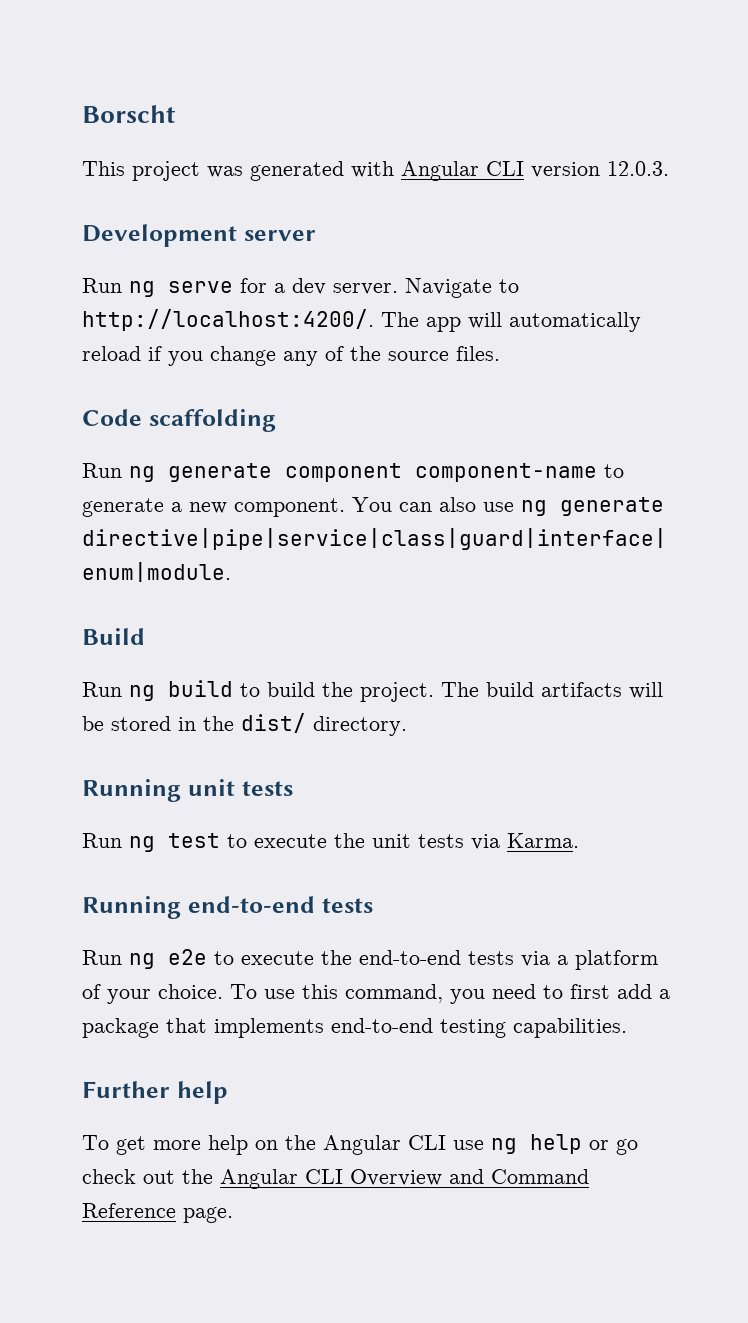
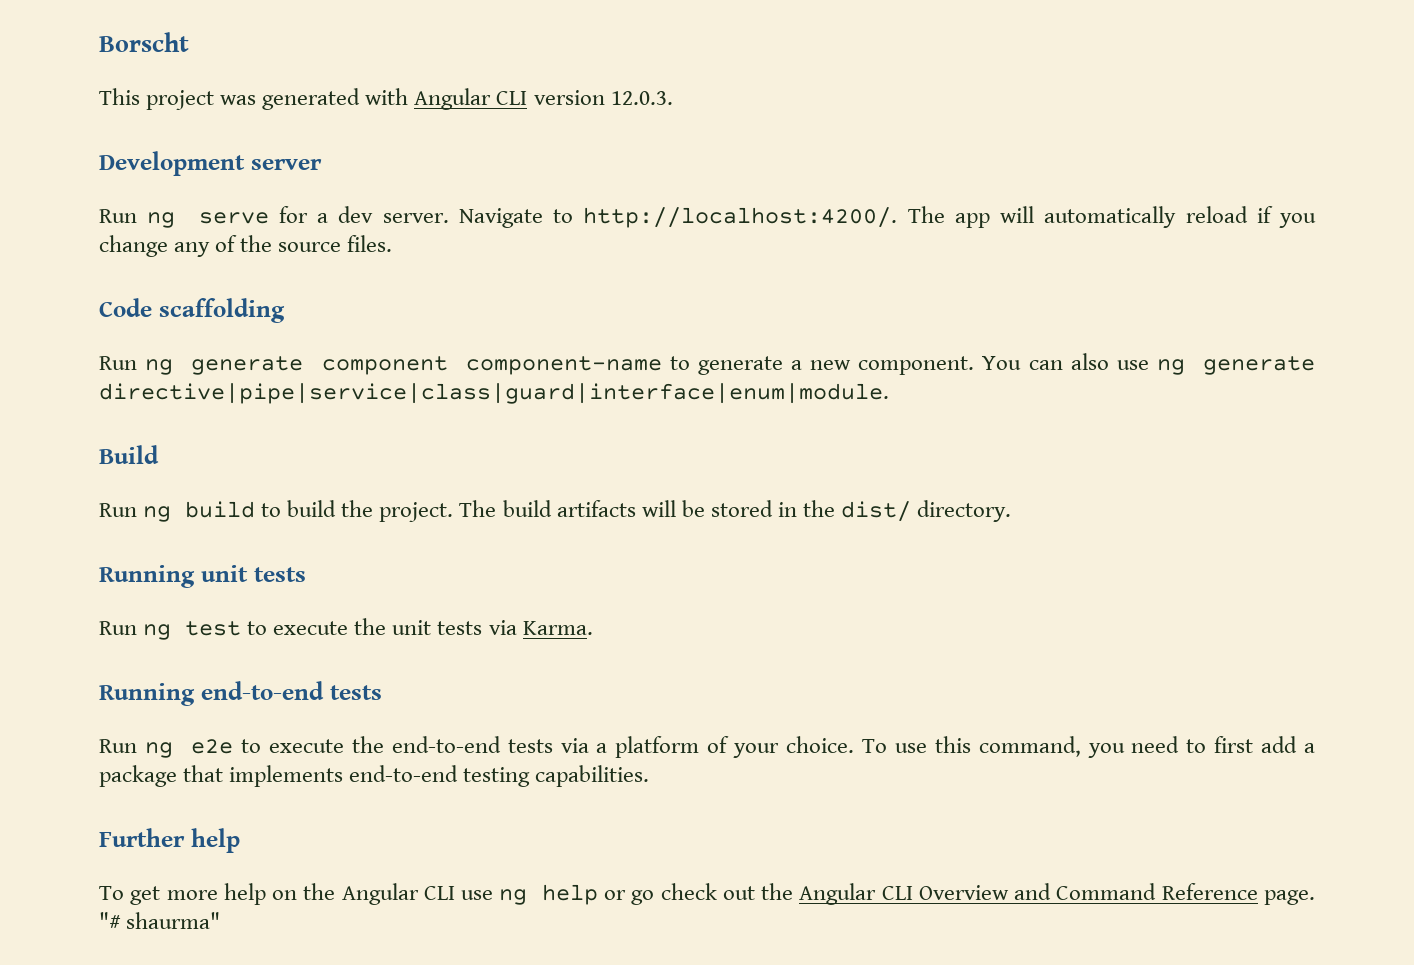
+ "# shaurma"

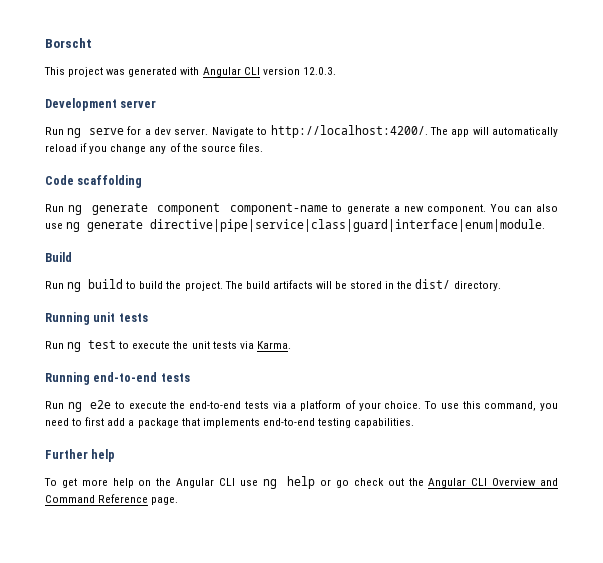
- "# shaurma"

